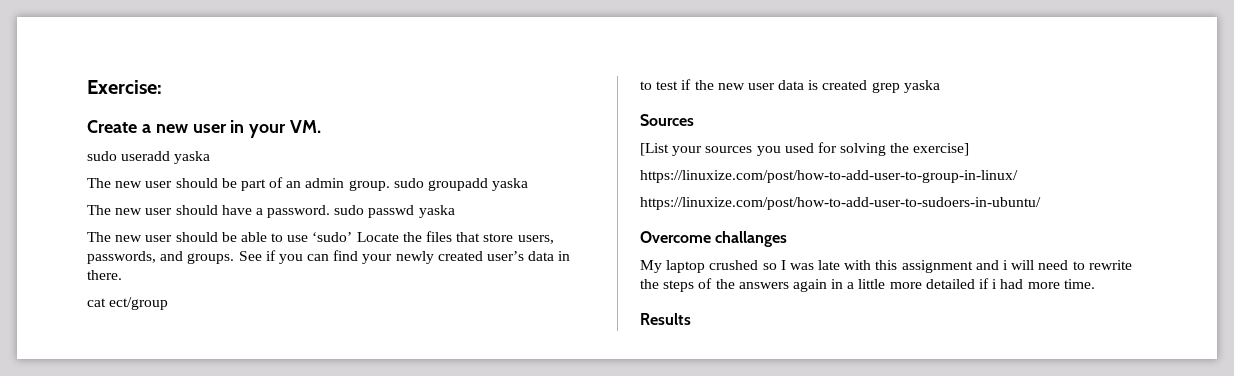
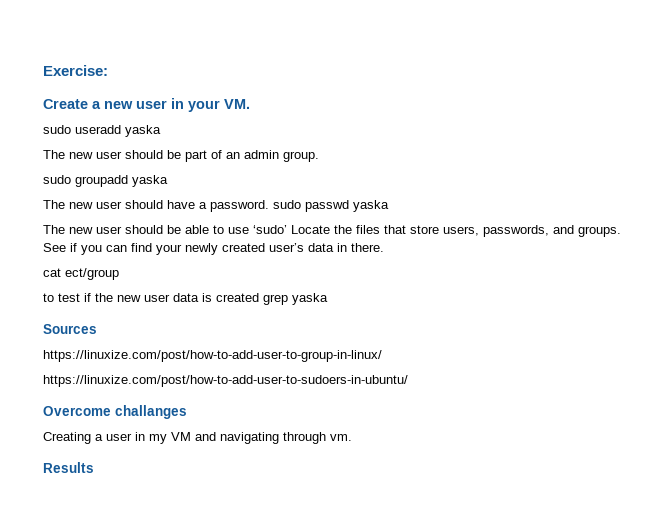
- The new user should be part of an admin group. sudo groupadd yaska
+ The new user should be part of an admin group.
+ sudo groupadd yaska
- [List your sources you used for solving the exercise]
  https://linuxize.com/post/how-to-add-user-to-group-in-linux/
  https://linuxize.com/post/how-to-add-user-to-sudoers-in-ubuntu/
  Overcome challanges
- My laptop crushed so I was late with this assignment and i will need to rewrite the steps of the answers again in a little more detailed if i had more time.
+ Creating a user in my VM and navigating through vm.

